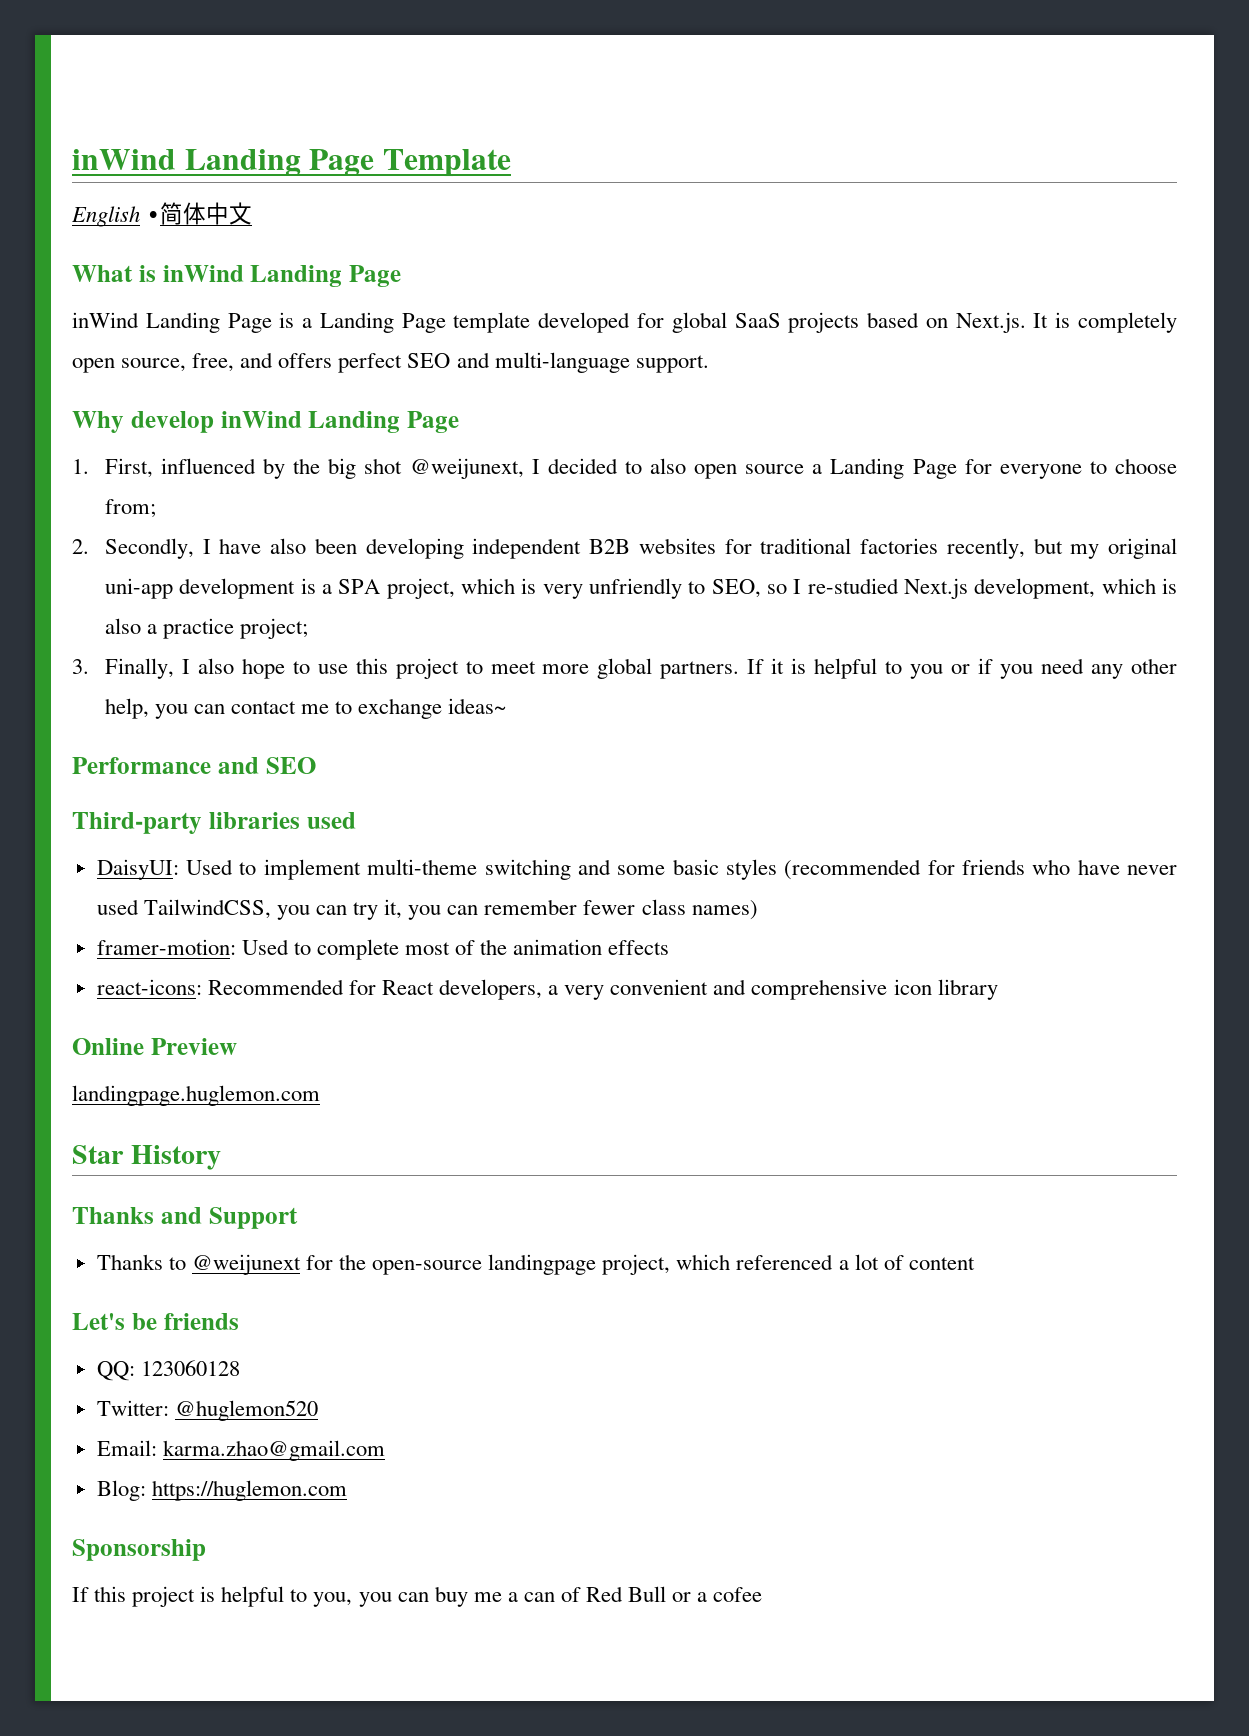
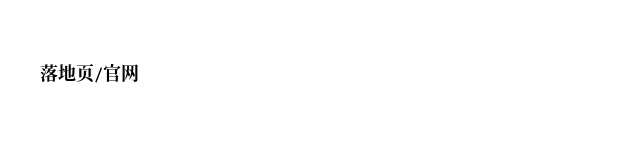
- inWind Landing Page Template
- English ∙简体中文
- What is inWind Landing Page
- inWind Landing Page is a Landing Page template developed for global SaaS projects based on Next.js. It is completely open source, free, and offers perfect SEO and multi-language support.
- Why develop inWind Landing Page
- 1. First, influenced by the big shot @weijunext, I decided to also open source a Landing Page for everyone to choose from;
- 2. Secondly, I have also been developing independent B2B websites for traditional factories recently, but my original uni-app development is a SPA project, which is very unfriendly to SEO, so I re-studied Next.js development, which is also a practice project;
- 3. Finally, I also hope to use this project to meet more global partners. If it is helpful to you or if you need any other help, you can contact me to exchange ideas~
- Performance and SEO
- Third-party libraries used
- DaisyUI: Used to implement multi-theme switching and some basic styles (recommended for friends who have never used TailwindCSS, you can try it, you can remember fewer class names)
- framer-motion: Used to complete most of the animation effects
- react-icons: Recommended for React developers, a very convenient and comprehensive icon library
- Online Preview
- landingpage.huglemon.com
- Star History
- Thanks and Support
- Thanks to @weijunext for the open-source landingpage project, which referenced a lot of content
- Let's be friends
- QQ: 123060128
- Twitter: @huglemon520
- Email: karma.zhao@gmail.com
- Blog: https://huglemon.com
- Sponsorship
- If this project is helpful to you, you can buy me a can of Red Bull or a cofee
+ 落地页/官网

